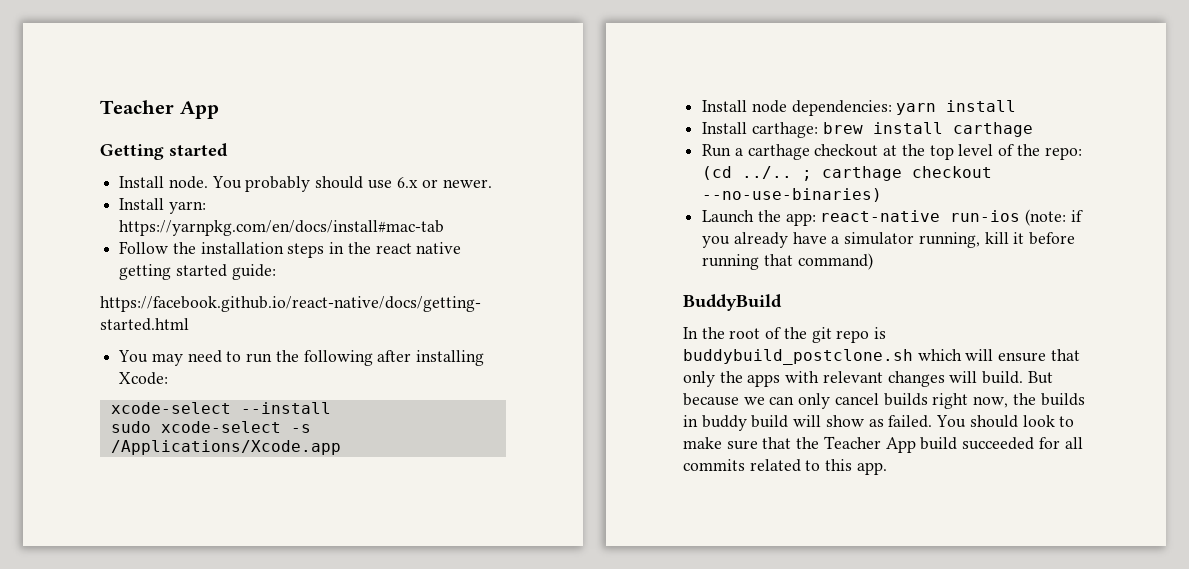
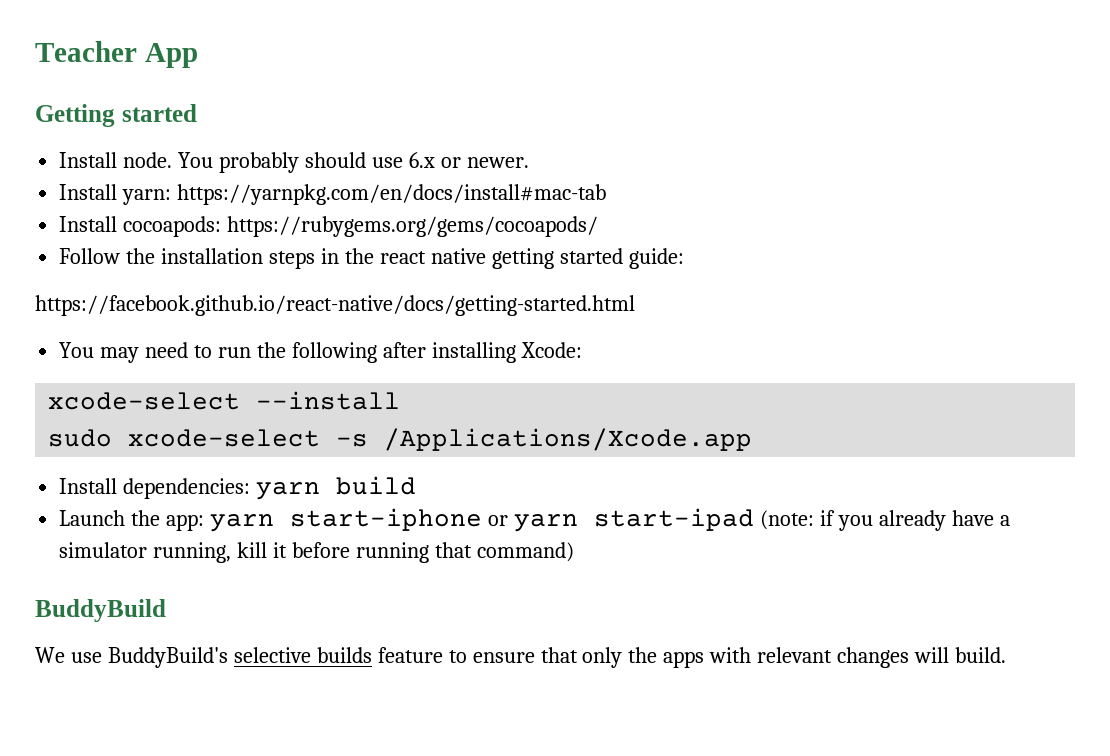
+ Install cocoapods: https://rubygems.org/gems/cocoapods/
- Install node dependencies: yarn install
- Install carthage: brew install carthage
- Run a carthage checkout at the top level of the repo: (cd ../.. ; carthage checkout --no-use-binaries)
- Launch the app: react-native run-ios (note: if you already have a simulator running, kill it before running that command)
+ Install dependencies: yarn build
+ Launch the app: yarn start-iphone or yarn start-ipad (note: if you already have a simulator running, kill it before running that command)
- In the root of the git repo is buddybuild_postclone.sh which will ensure that only the apps with relevant changes will build. But because we can only cancel builds right now, the builds in buddy build will show as failed. You should look to make sure that the Teacher App build succeeded for all commits related to this app.
+ We use BuddyBuild's selective builds feature to ensure that only the apps with relevant changes will build.

